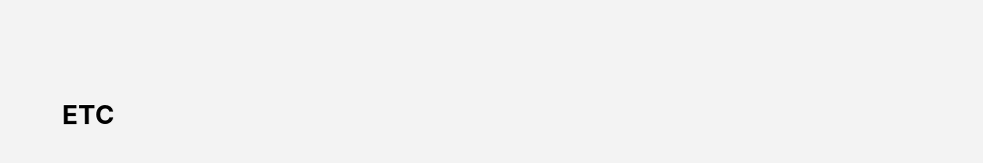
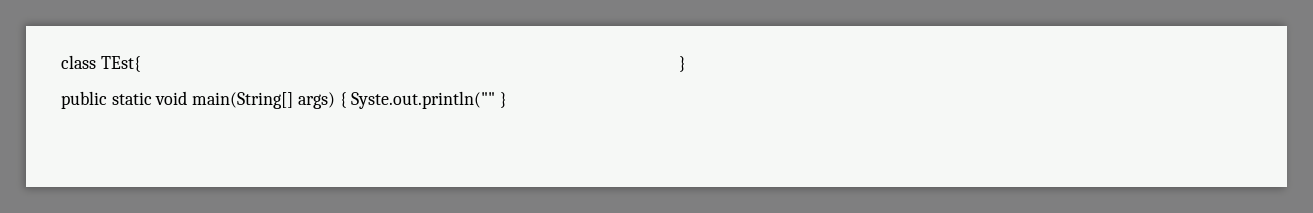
- ETC
+ class TEst{
+ public static void main(String[] args) { Syste.out.println("" }
+ }

